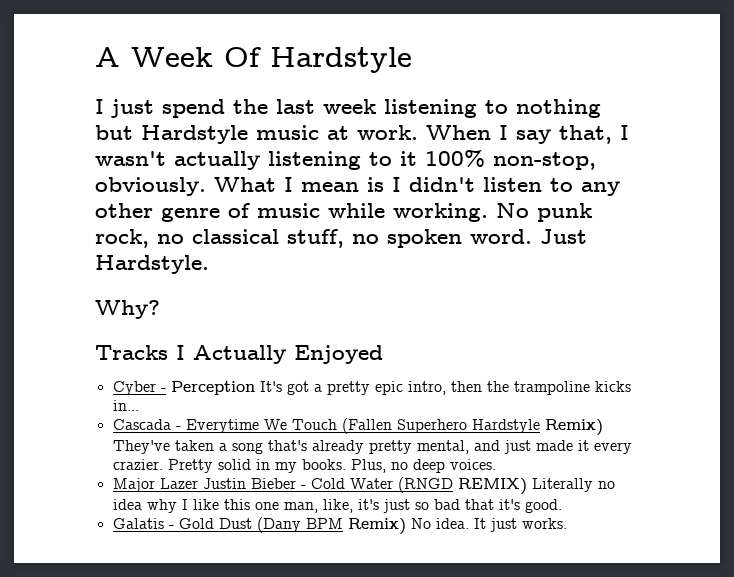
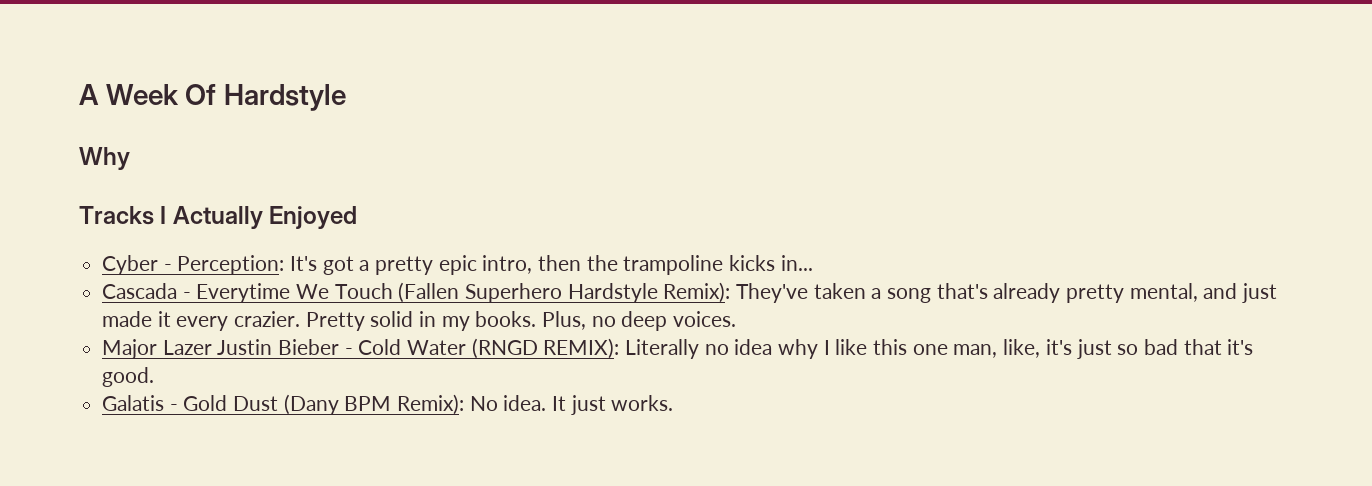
- I just spend the last week listening to nothing but Hardstyle music at work. When I say that, I wasn't actually listening to it 100% non-stop, obviously. What I mean is I didn't listen to any other genre of music while working. No punk rock, no classical stuff, no spoken word. Just Hardstyle.
- Why?
+ Why
- Cyber - Perception It's got a pretty epic intro, then the trampoline kicks in...
+ Cyber - Perception: It's got a pretty epic intro, then the trampoline kicks in...
- Cascada - Everytime We Touch (Fallen Superhero Hardstyle Remix) They've taken a song that's already pretty mental, and just made it every crazier.
+ Cascada - Everytime We Touch (Fallen Superhero Hardstyle Remix): They've taken a song that's already pretty mental, and just made it every crazier.
- Major Lazer Justin Bieber - Cold Water (RNGD REMIX) Literally no idea why I like this one man, like, it's just so bad that it's good.
+ Major Lazer Justin Bieber - Cold Water (RNGD REMIX): Literally no idea why I like this one man, like, it's just so bad that it's good.
- Galatis - Gold Dust (Dany BPM Remix) No idea.
+ Galatis - Gold Dust (Dany BPM Remix): No idea.

